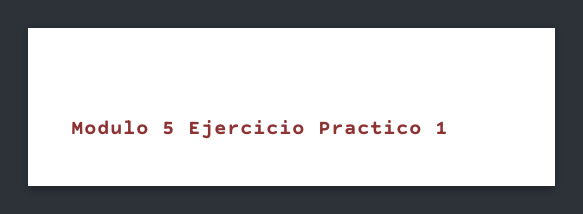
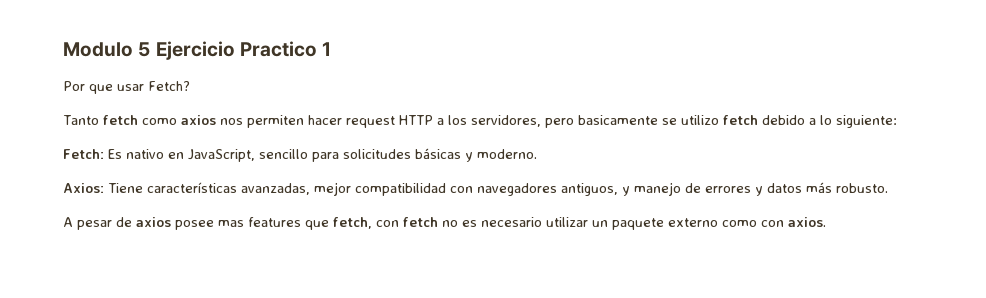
+ Por que usar Fetch?
+ Tanto fetch como axios nos permiten hacer request HTTP a los servidores, pero basicamente se utilizo fetch debido a lo siguiente:
+ Fetch: Es nativo en JavaScript, sencillo para solicitudes básicas y moderno.
+ Axios: Tiene características avanzadas, mejor compatibilidad con navegadores antiguos, y manejo de errores y datos más robusto.
+ A pesar de axios posee mas features que fetch, con fetch no es necesario utilizar un paquete externo como con axios.

